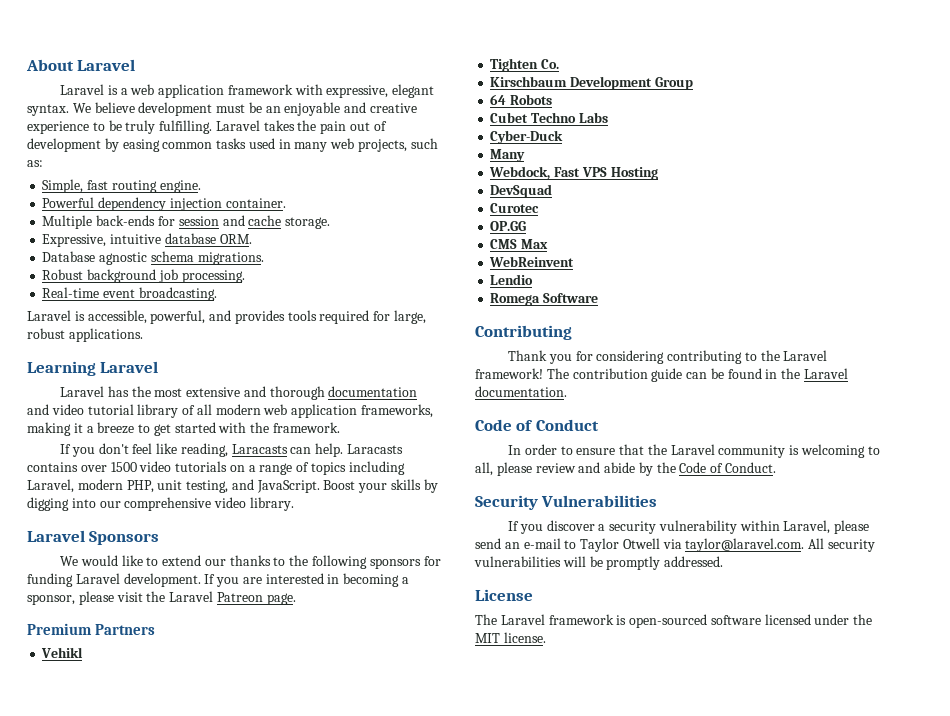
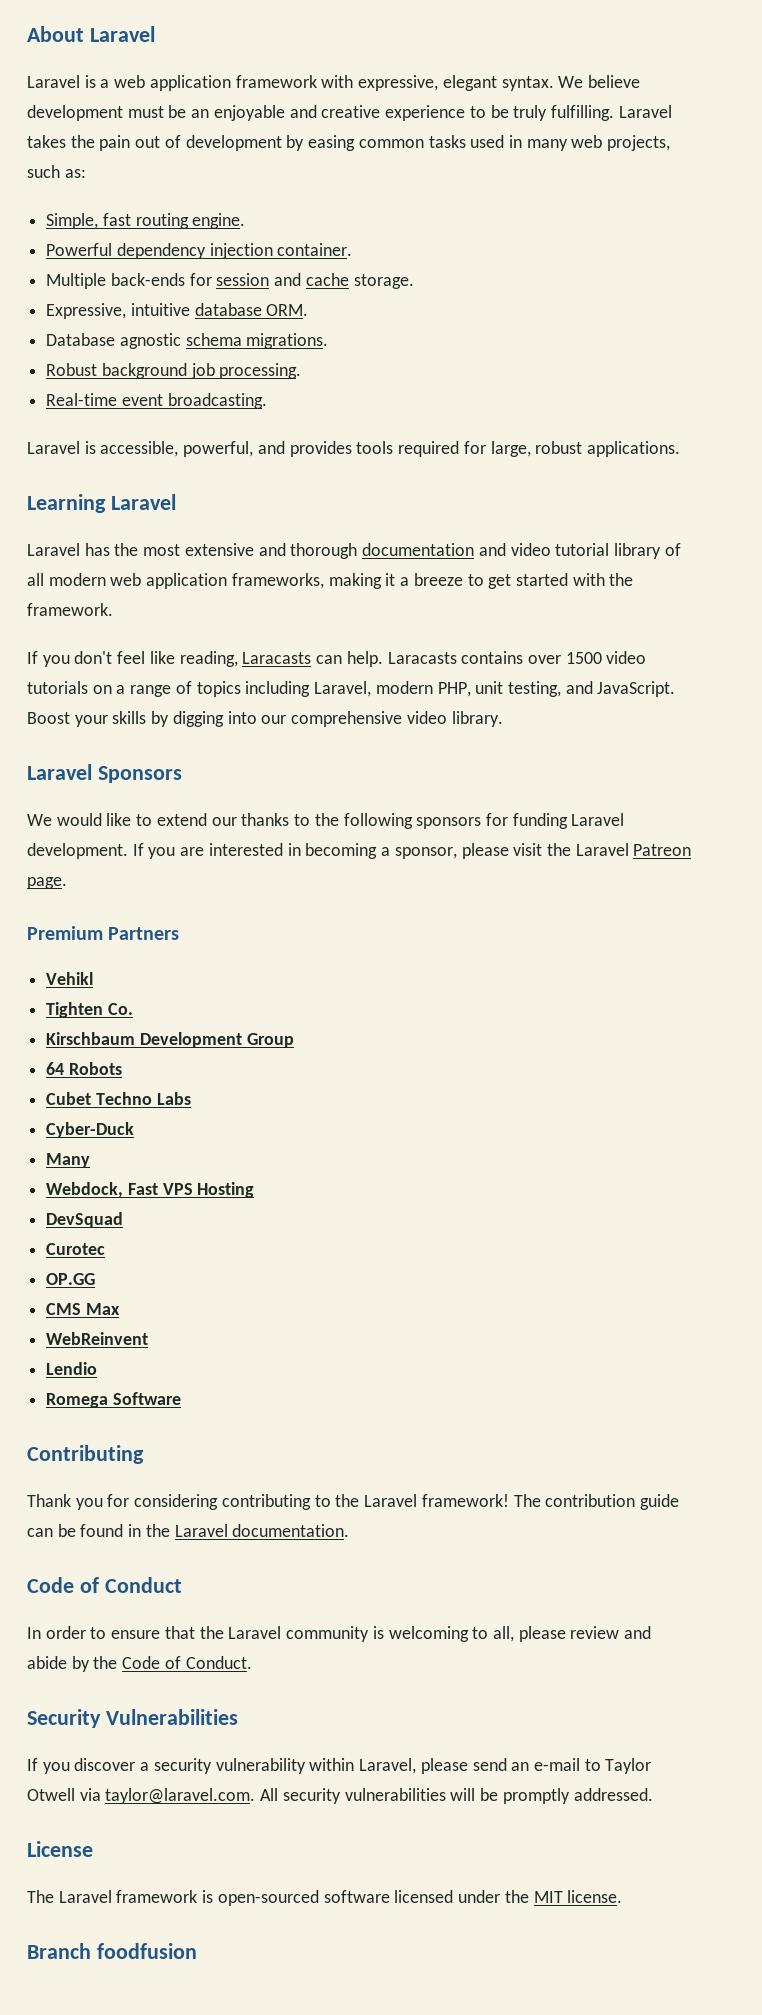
+ Branch foodfusion

